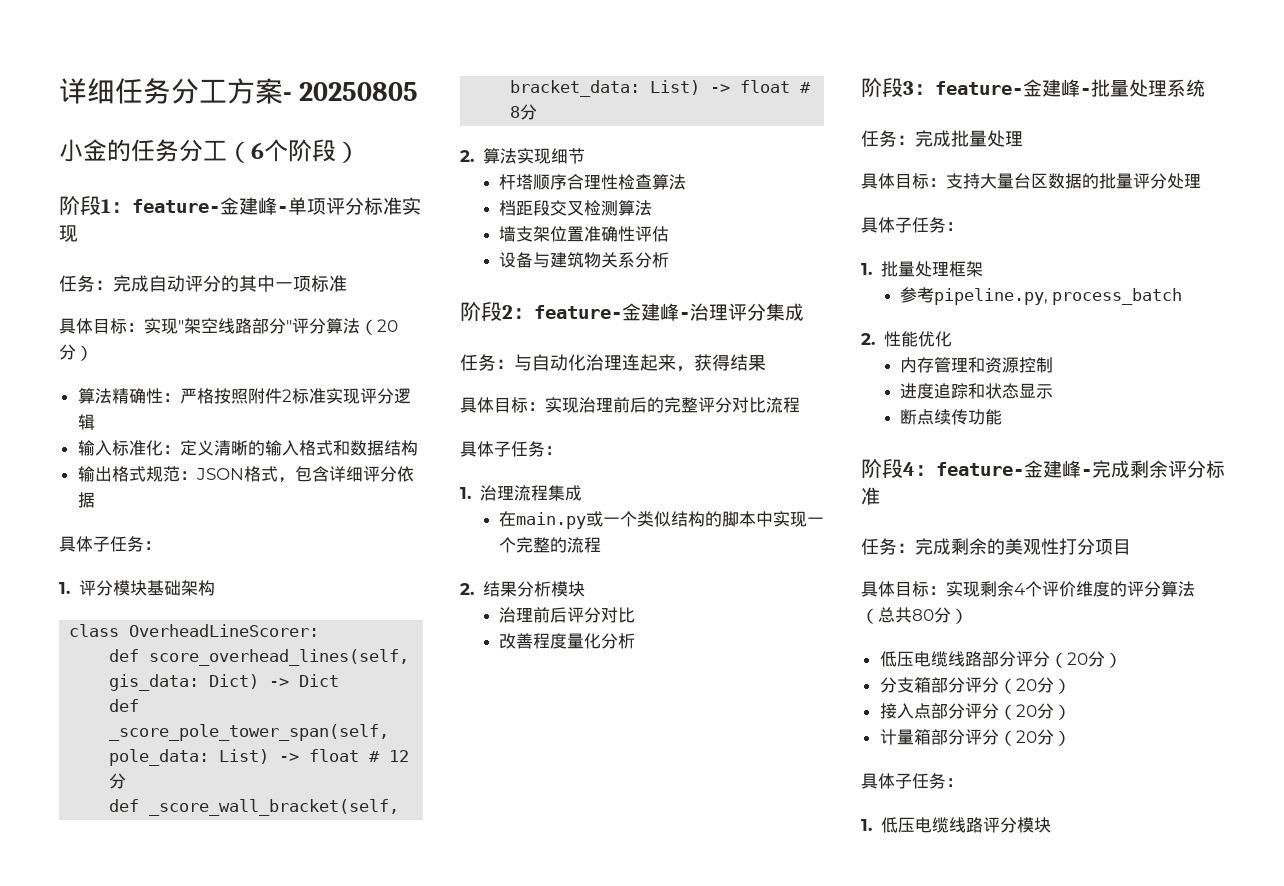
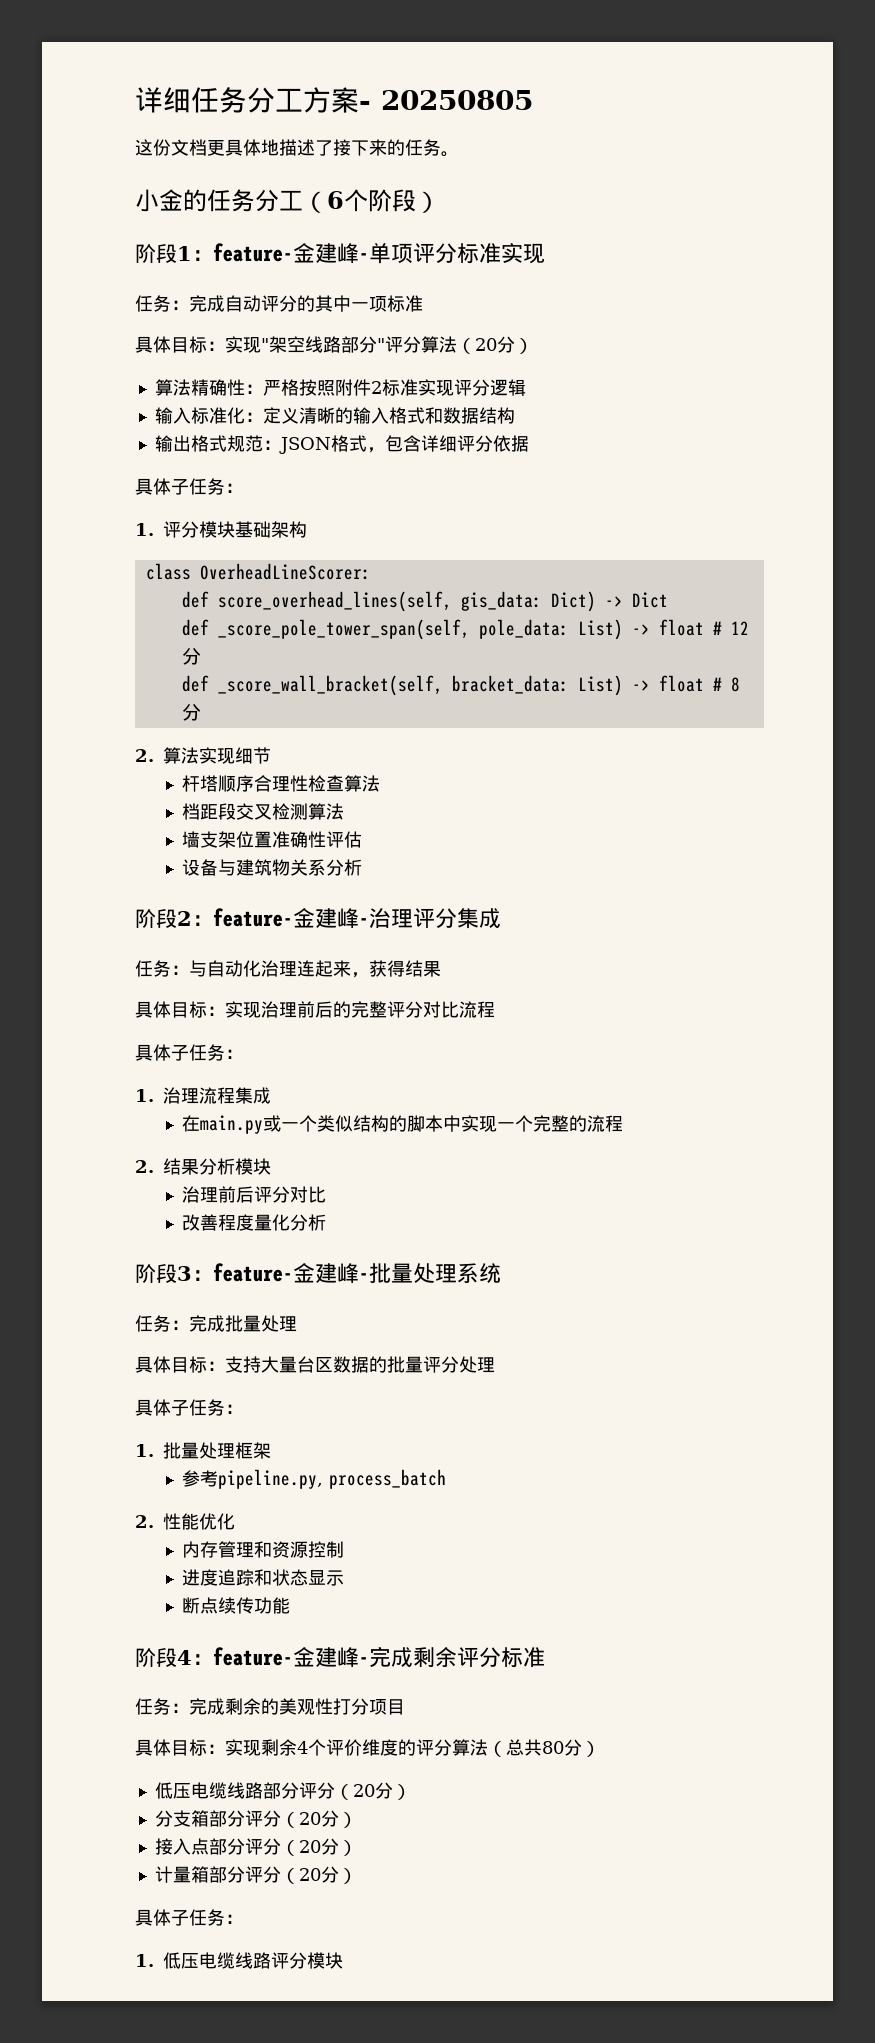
+ 这份文档更具体地描述了接下来的任务。

